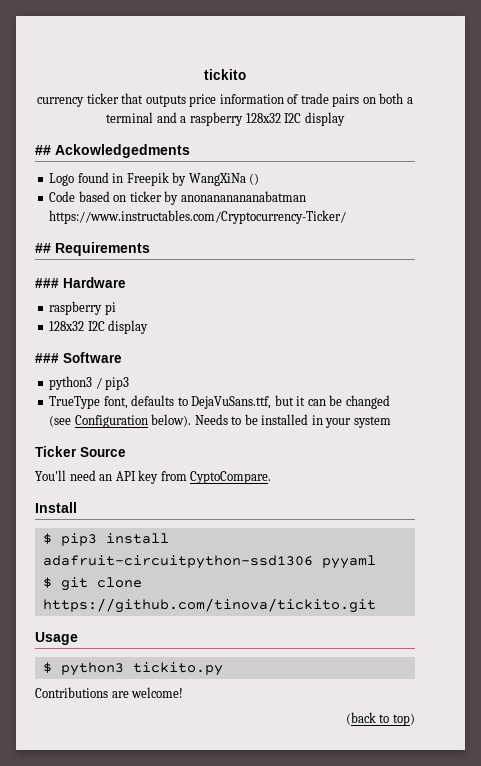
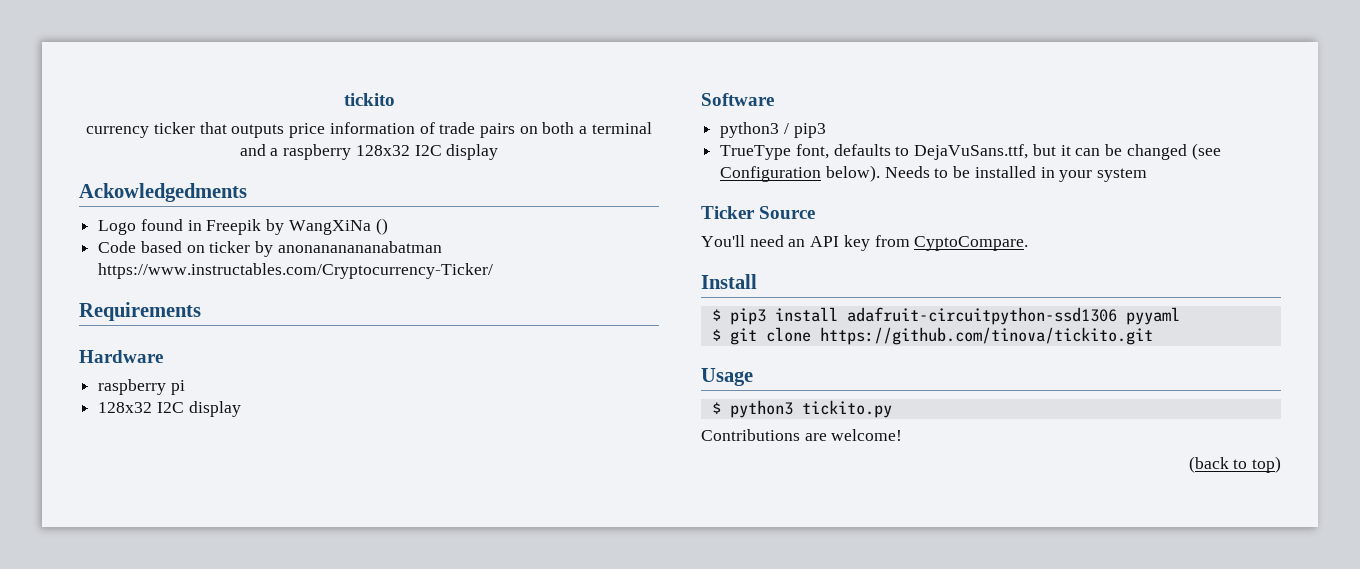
- ## Ackowledgedments
+ Ackowledgedments
- ## Requirements
+ Requirements
- ### Hardware
+ Hardware
- ### Software
+ Software

